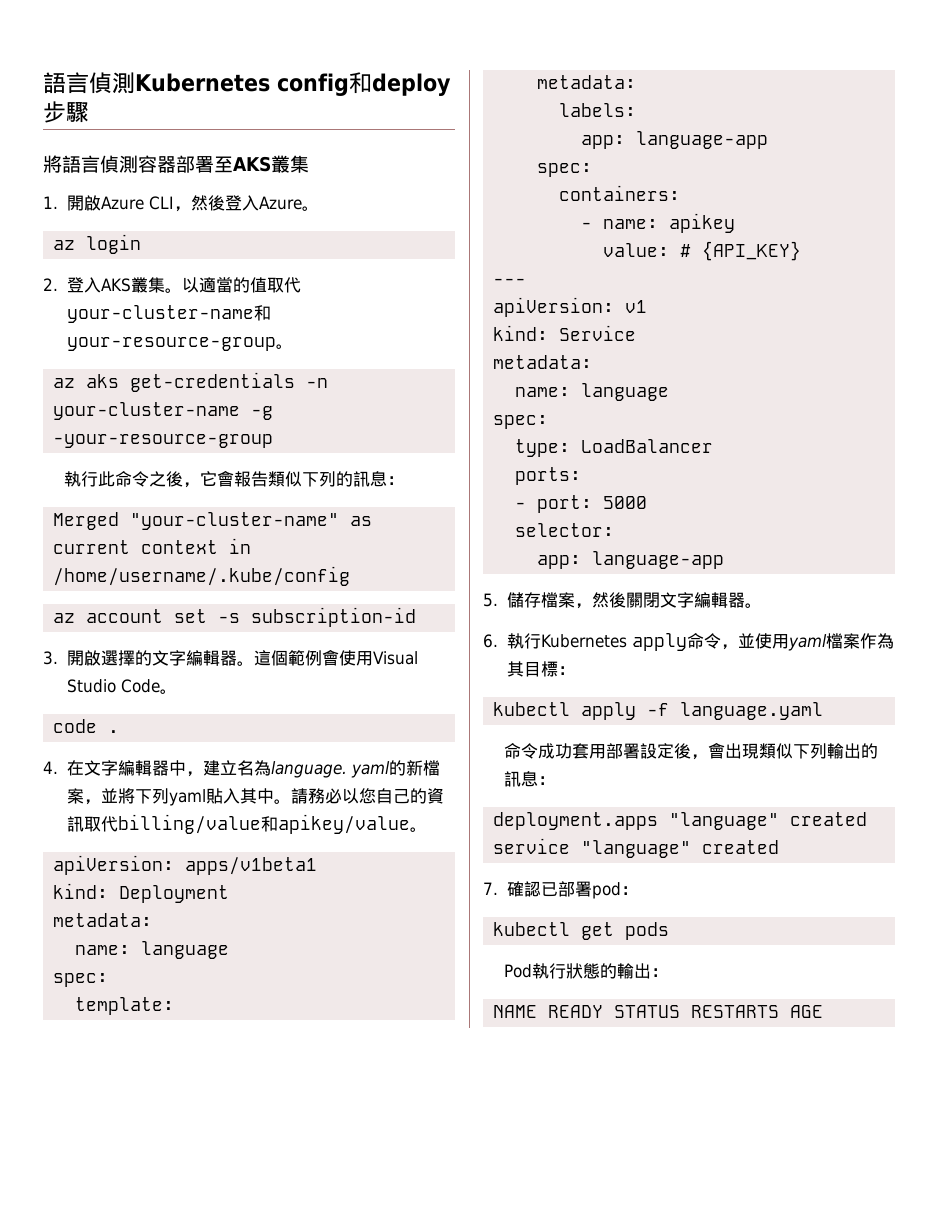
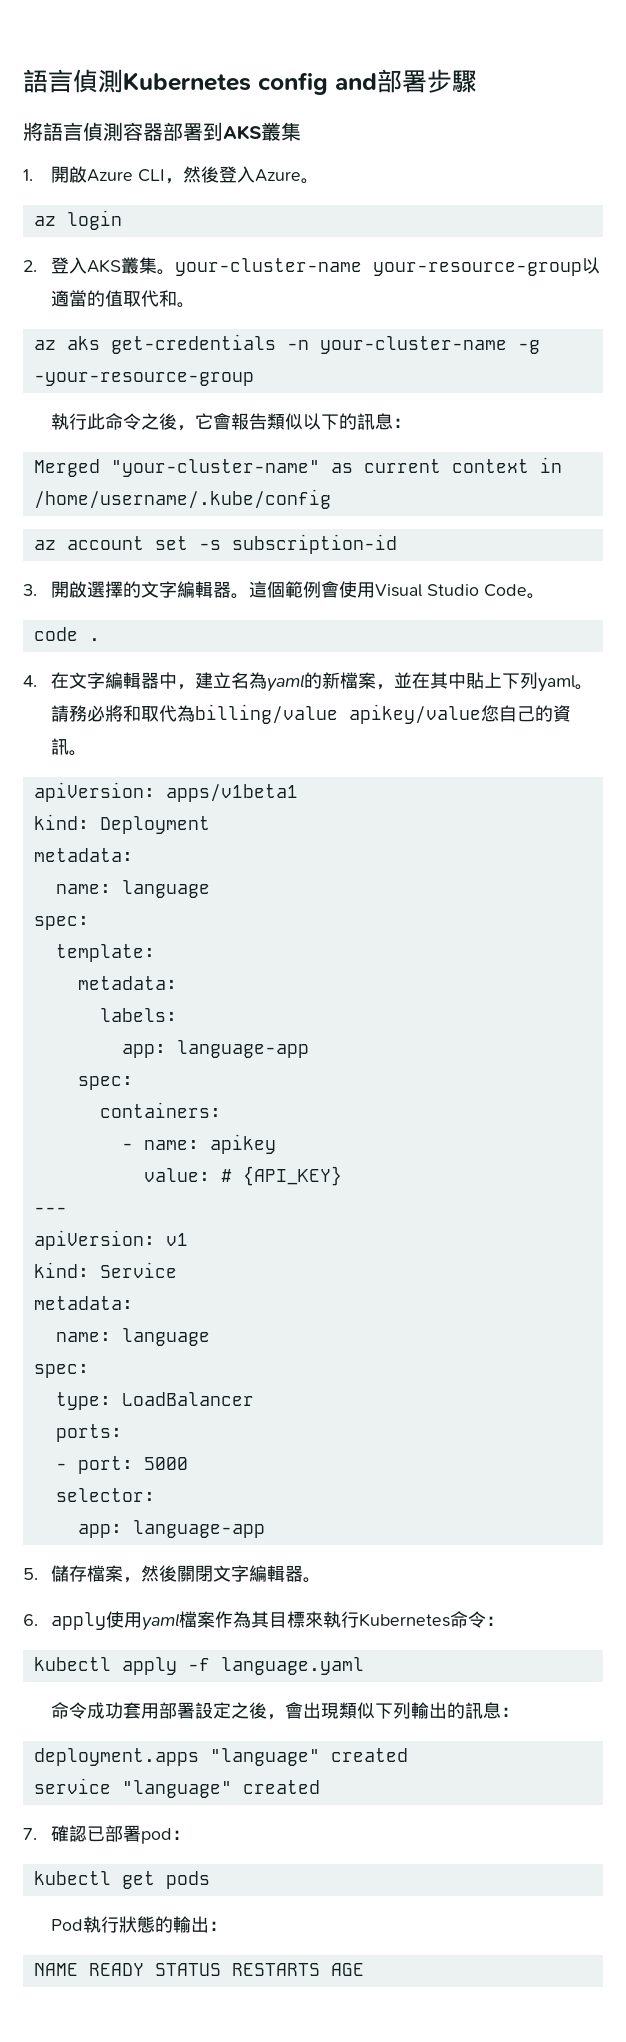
- 語言偵測Kubernetes config和deploy步驟
+ 語言偵測Kubernetes config and部署步驟
- 將語言偵測容器部署至AKS叢集
+ 將語言偵測容器部署到AKS叢集
- 2.登入AKS叢集。以適當的值取代your-cluster-name和your-resource-group。
+ 2.登入AKS叢集。your-cluster-name your-resource-group以適當的值取代和。
- 執行此命令之後，它會報告類似下列的訊息：
+ 執行此命令之後，它會報告類似以下的訊息：
- 4.在文字編輯器中，建立名為language. yaml的新檔案，並將下列yaml貼入其中。請務必以您自己的資訊取代billing/value和apikey/value。
+ 4.在文字編輯器中，建立名為yaml的新檔案，並在其中貼上下列yaml。請務必將和取代為billing/value apikey/value您自己的資訊。
- 6.執行Kubernetes apply命令，並使用yaml檔案作為其目標：
+ 6. apply使用yaml檔案作為其目標來執行Kubernetes命令：
- 命令成功套用部署設定後，會出現類似下列輸出的訊息：
+ 命令成功套用部署設定之後，會出現類似下列輸出的訊息：

